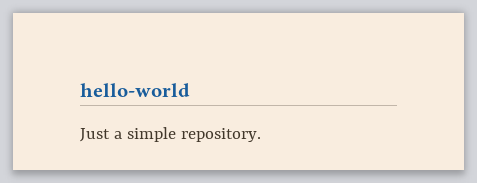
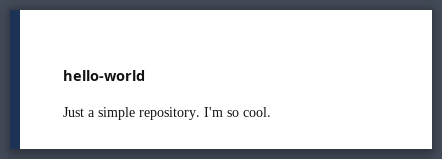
+ I'm so cool.

